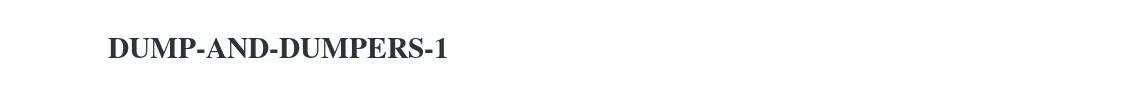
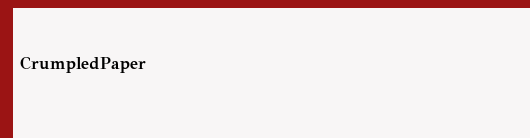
- DUMP-AND-DUMPERS-1
+ CrumpledPaper

